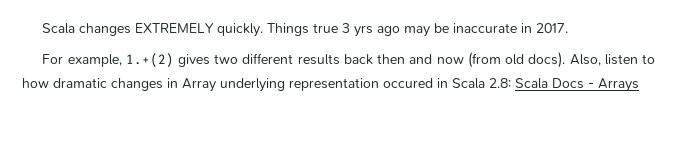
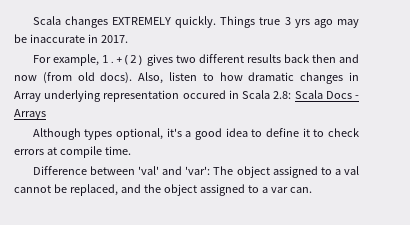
+ Although types optional, it's a good idea to define it to check errors at compile time.
+ Difference between 'val' and 'var': The object assigned to a val cannot be replaced, and the object assigned to a var can.

